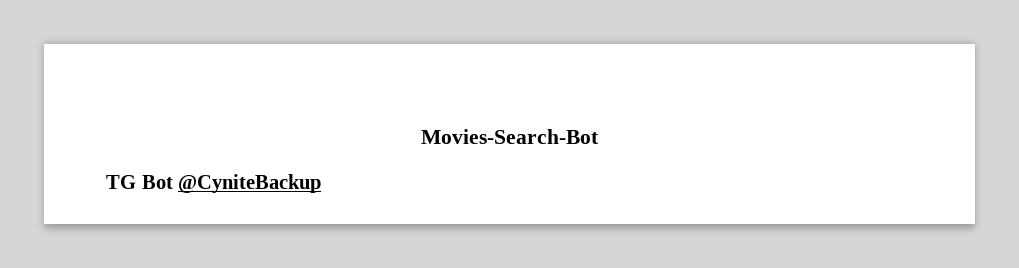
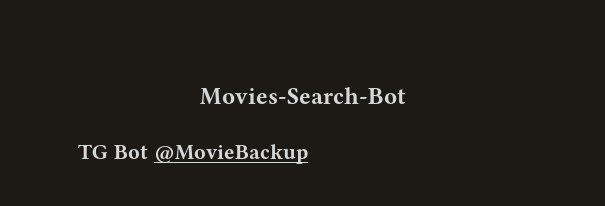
- TG Bot @CyniteBackup
+ TG Bot @MovieBackup

